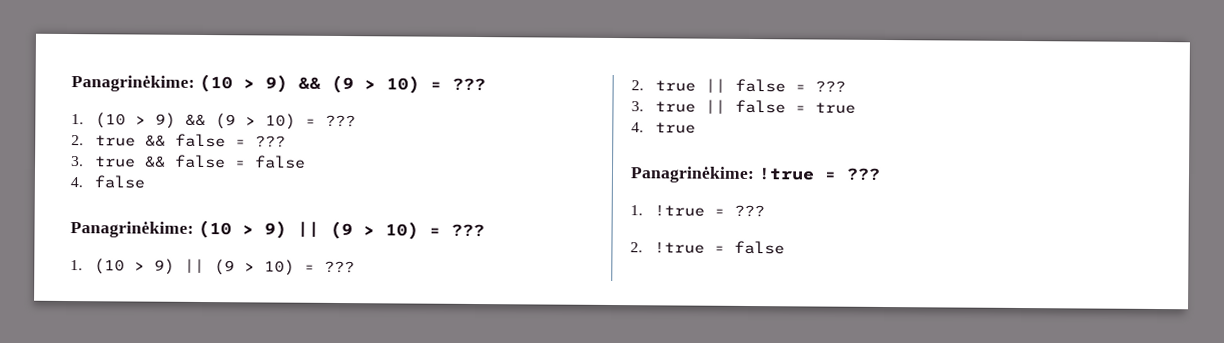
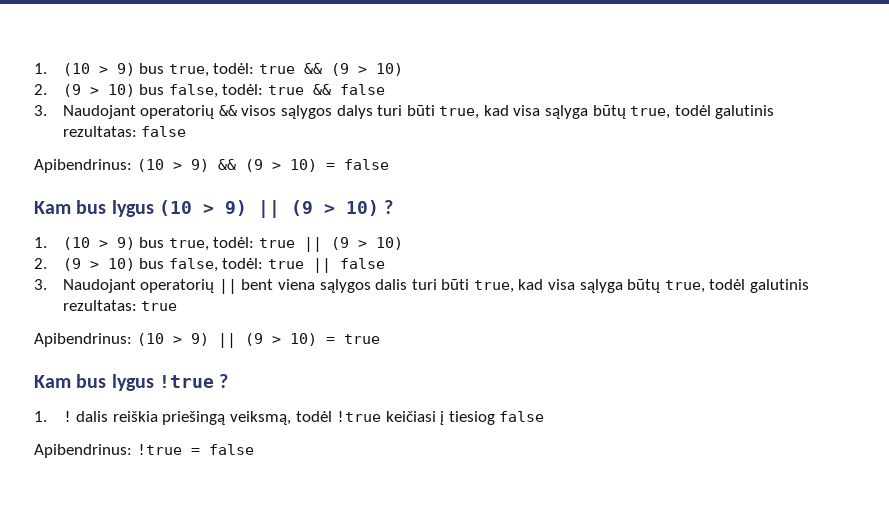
- Panagrinėkime: (10 > 9) && (9 > 10) = ???
- 1. (10 > 9) && (9 > 10) = ???
- 2. true && false = ???
- 3. true && false = false
- 4. false
- Panagrinėkime: (10 > 9) || (9 > 10) = ???
- 1. (10 > 9) || (9 > 10) = ???
- 2. true || false = ???
- 3. true || false = true
- 4. true
- Panagrinėkime: !true = ???
- 1. !true = ???
- 2. !true = false
+ 1. (10 > 9) bus true, todėl: true && (9 > 10)
+ 2. (9 > 10) bus false, todėl: true && false
+ 3. Naudojant operatorių && visos sąlygos dalys turi būti true, kad visa sąlyga būtų true, todėl galutinis rezultatas: false
+ Apibendrinus: (10 > 9) && (9 > 10) = false
+ Kam bus lygus (10 > 9) || (9 > 10) ?
+ 1. (10 > 9) bus true, todėl: true || (9 > 10)
+ 2. (9 > 10) bus false, todėl: true || false
+ 3. Naudojant operatorių || bent viena sąlygos dalis turi būti true, kad visa sąlyga būtų true, todėl galutinis rezultatas: true
+ Apibendrinus: (10 > 9) || (9 > 10) = true
+ Kam bus lygus !true ?
+ 1. ! dalis reiškia priešingą veiksmą, todėl !true keičiasi į tiesiog false
+ Apibendrinus: !true = false

